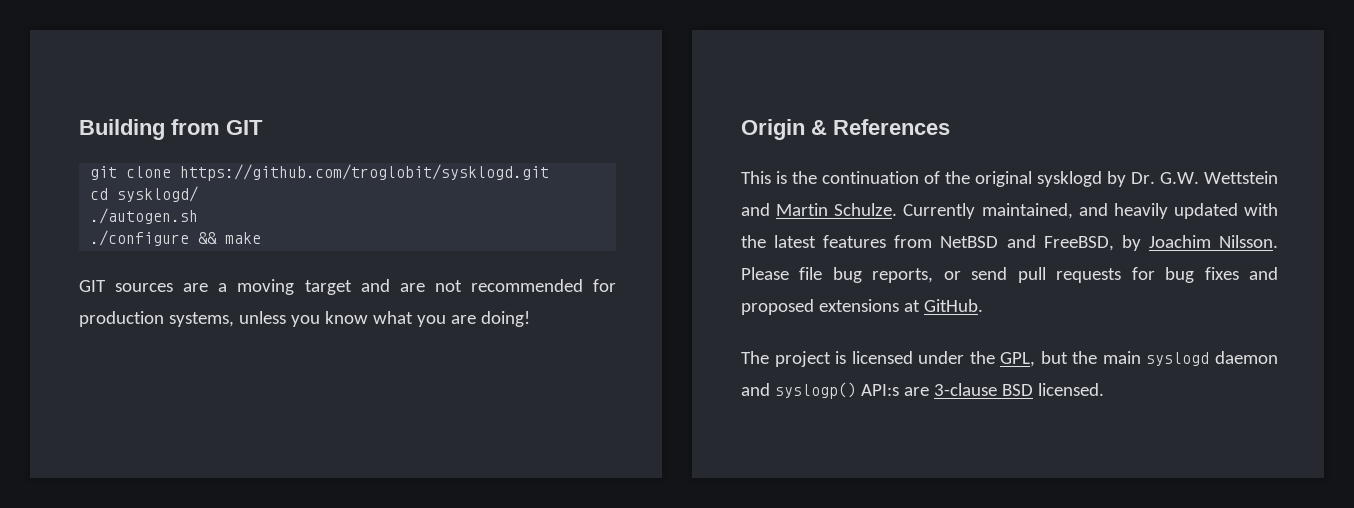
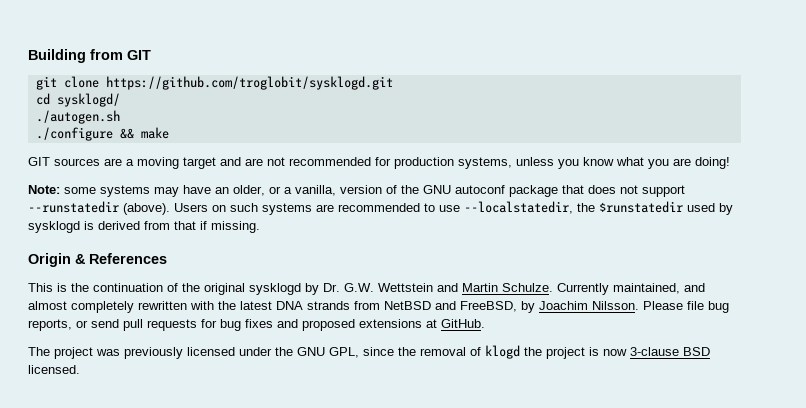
+ Note: some systems may have an older, or a vanilla, version of the GNU autoconf package that does not support --runstatedir (above). Users on such systems are recommended to use --localstatedir, the $runstatedir used by sysklogd is derived from that if missing.
- Currently maintained, and heavily updated with the latest features from NetBSD and FreeBSD, by Joachim Nilsson.
+ Currently maintained, and almost completely rewritten with the latest DNA strands from NetBSD and FreeBSD, by Joachim Nilsson.
- The project is licensed under the GPL, but the main syslogd daemon and syslogp() API:s are 3-clause BSD licensed.
+ The project was previously licensed under the GNU GPL, since the removal of klogd the project is now 3-clause BSD licensed.

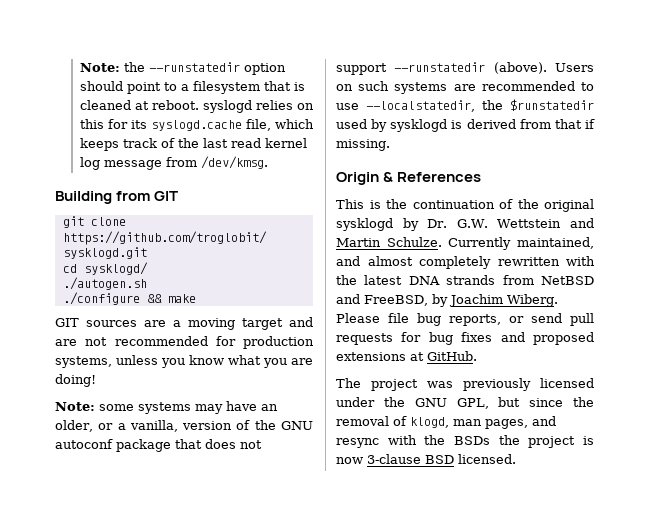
+ Note: the --runstatedir option should point to a filesystem that is cleaned at reboot. syslogd relies on this for its syslogd.cache file, which keeps track of the last read kernel log message from /dev/kmsg.
- Currently maintained, and almost completely rewritten with the latest DNA strands from NetBSD and FreeBSD, by Joachim Nilsson.
+ Currently maintained, and almost completely rewritten with the latest DNA strands from NetBSD and FreeBSD, by Joachim Wiberg.
- The project was previously licensed under the GNU GPL, since the removal of klogd the project is now 3-clause BSD licensed.
+ The project was previously licensed under the GNU GPL, but since the removal of klogd, man pages, and resync with the BSDs the project is now 3-clause BSD licensed.

